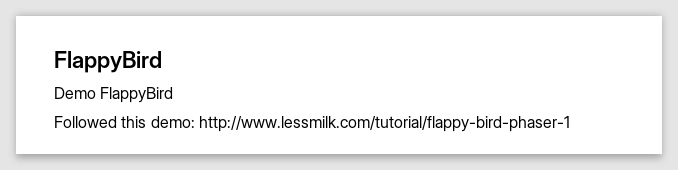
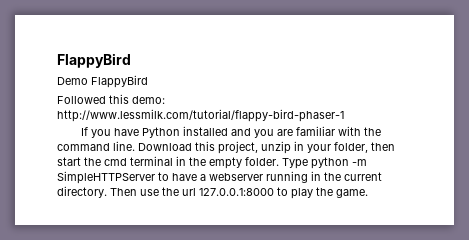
+ If you have Python installed and you are familiar with the command line. Download this project, unzip in your folder, then start the cmd terminal in the empty folder. Type python -m SimpleHTTPServer to have a webserver running in the current directory. Then use the url 127.0.0.1:8000 to play the game.

